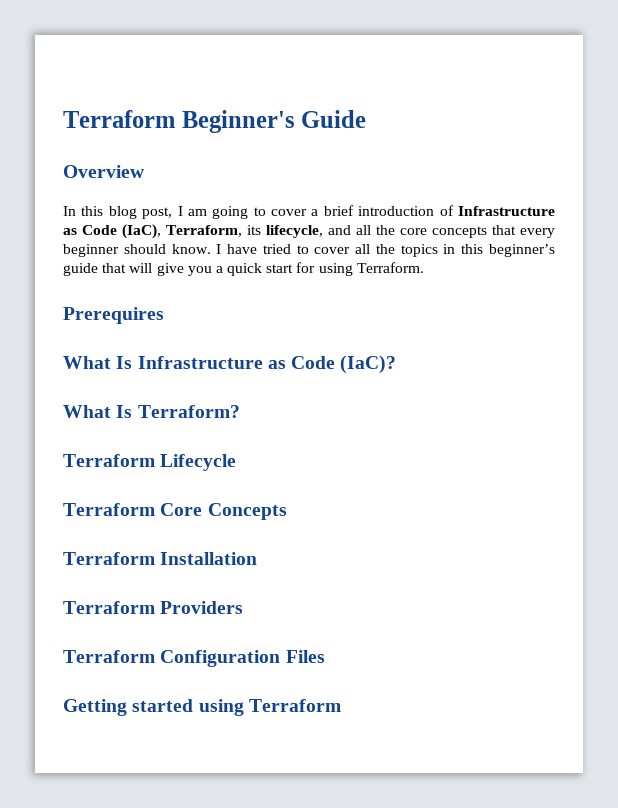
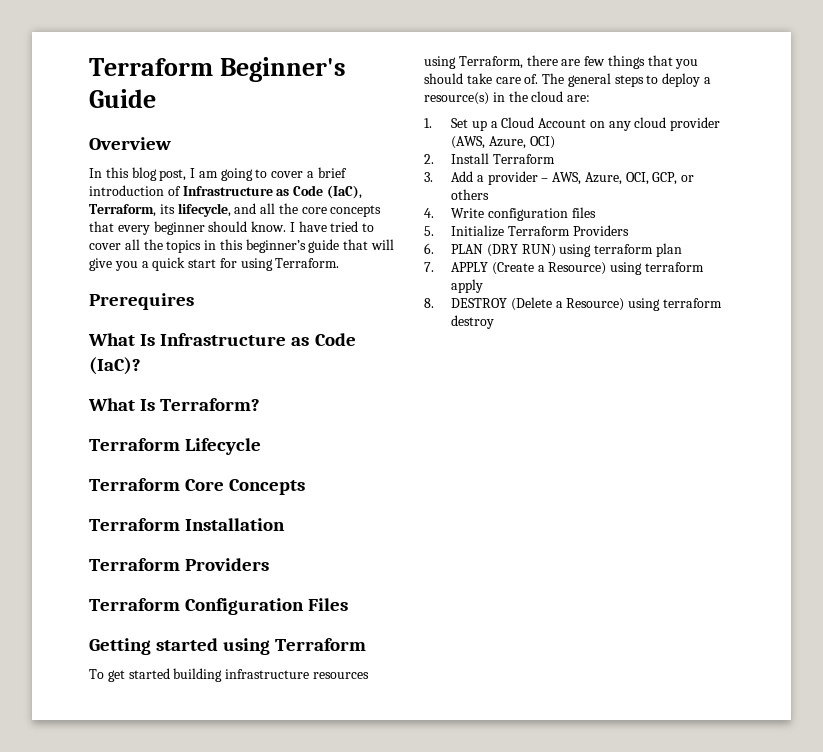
+ To get started building infrastructure resources using Terraform, there are few things that you should take care of. The general steps to deploy a resource(s) in the cloud are:
+ 1. Set up a Cloud Account on any cloud provider (AWS, Azure, OCI)
+ 2. Install Terraform
+ 3. Add a provider – AWS, Azure, OCI, GCP, or others
+ 4. Write configuration files
+ 5. Initialize Terraform Providers
+ 6. PLAN (DRY RUN) using terraform plan
+ 7. APPLY (Create a Resource) using terraform apply
+ 8. DESTROY (Delete a Resource) using terraform destroy

